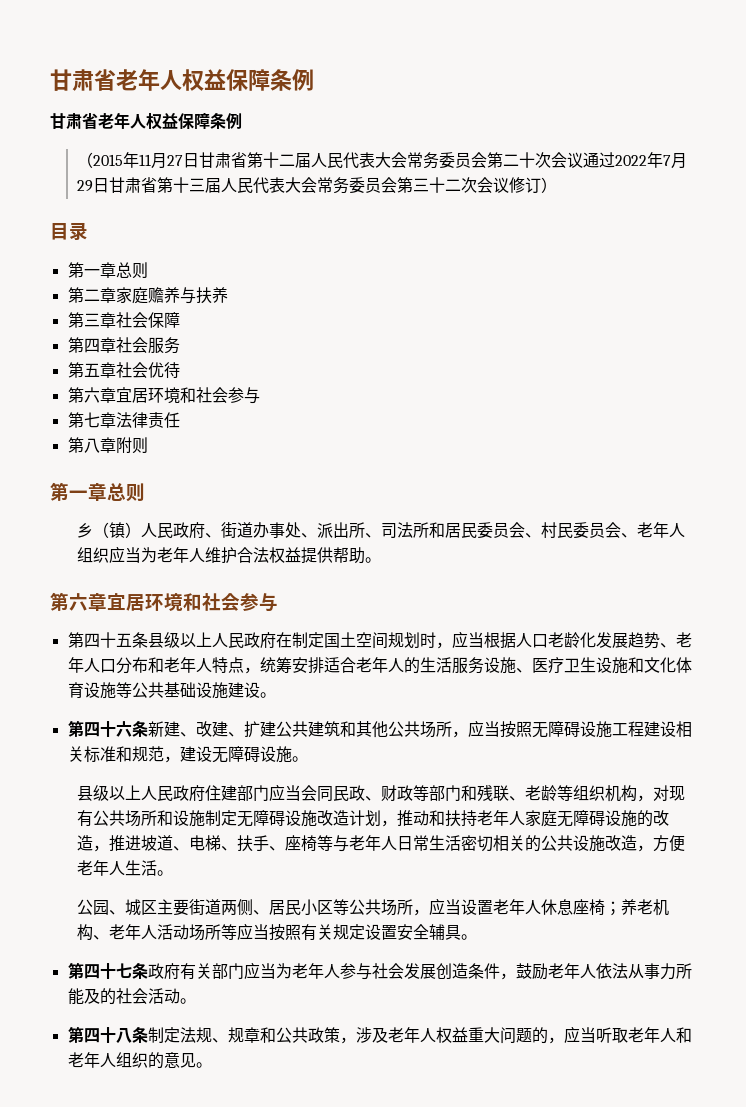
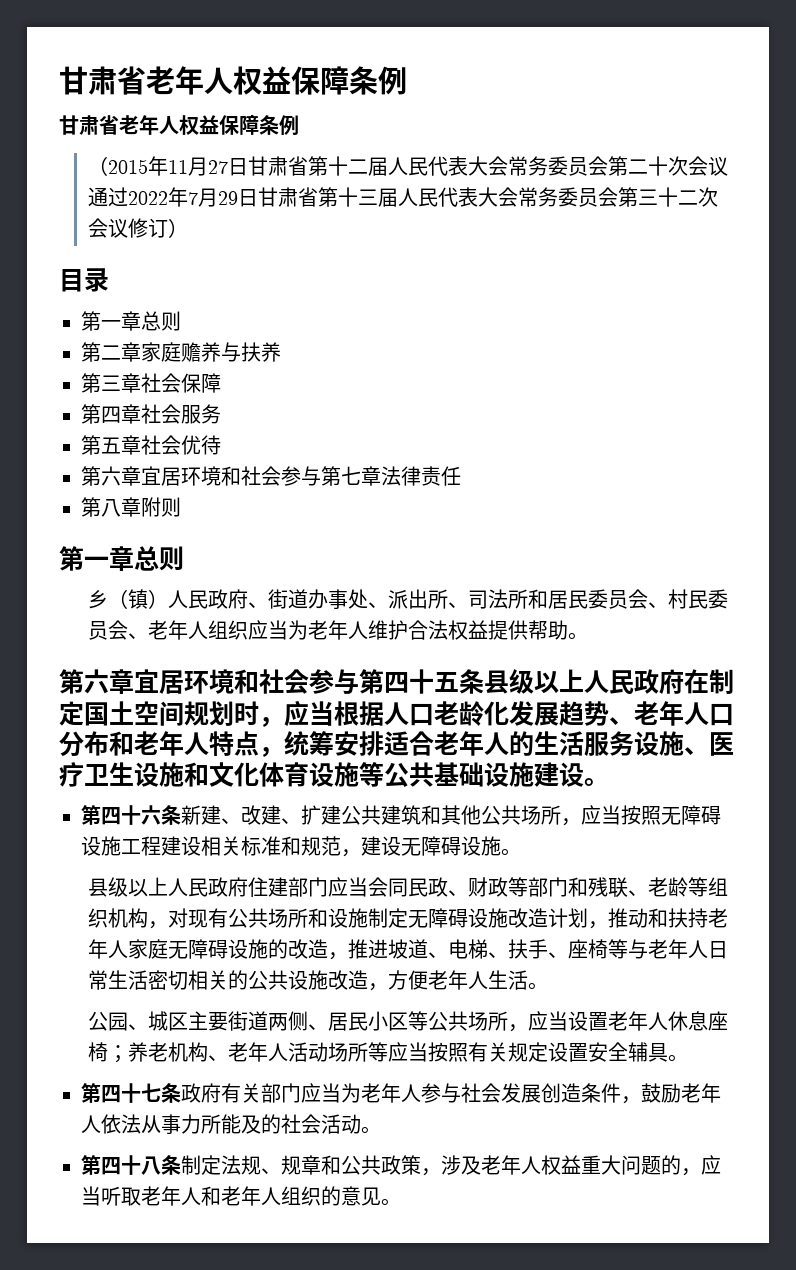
  第五章社会优待
- 第六章宜居环境和社会参与
- 第七章法律责任
+ 第六章宜居环境和社会参与第七章法律责任
  乡（镇）人民政府、街道办事处、派出所、司法所和居民委员会、村民委员会、老年人组织应当为老年人维护合法权益提供帮助。
- 第六章宜居环境和社会参与
- 第四十五条县级以上人民政府在制定国土空间规划时，应当根据人口老龄化发展趋势、老年人口分布和老年人特点，统筹安排适合老年人的生活服务设施、医疗卫生设施和文化体育设施等公共基础设施建设。
+ 第六章宜居环境和社会参与第四十五条县级以上人民政府在制定国土空间规划时，应当根据人口老龄化发展趋势、老年人口分布和老年人特点，统筹安排适合老年人的生活服务设施、医疗卫生设施和文化体育设施等公共基础设施建设。

